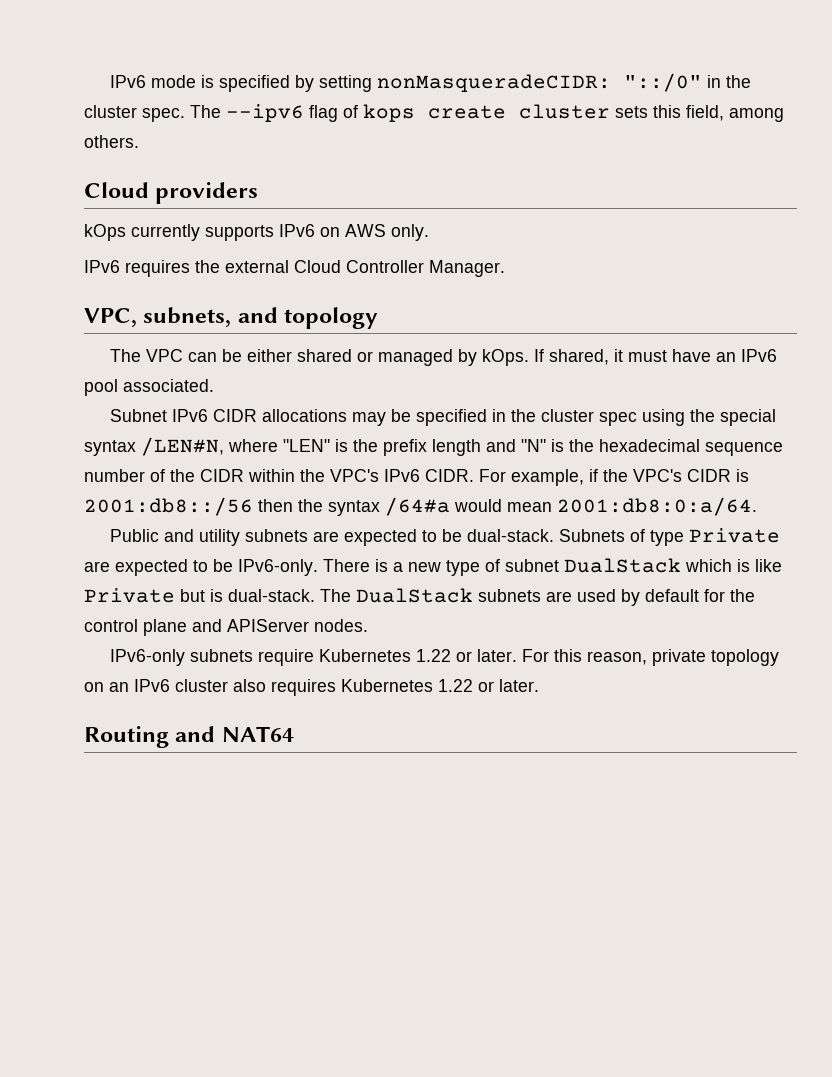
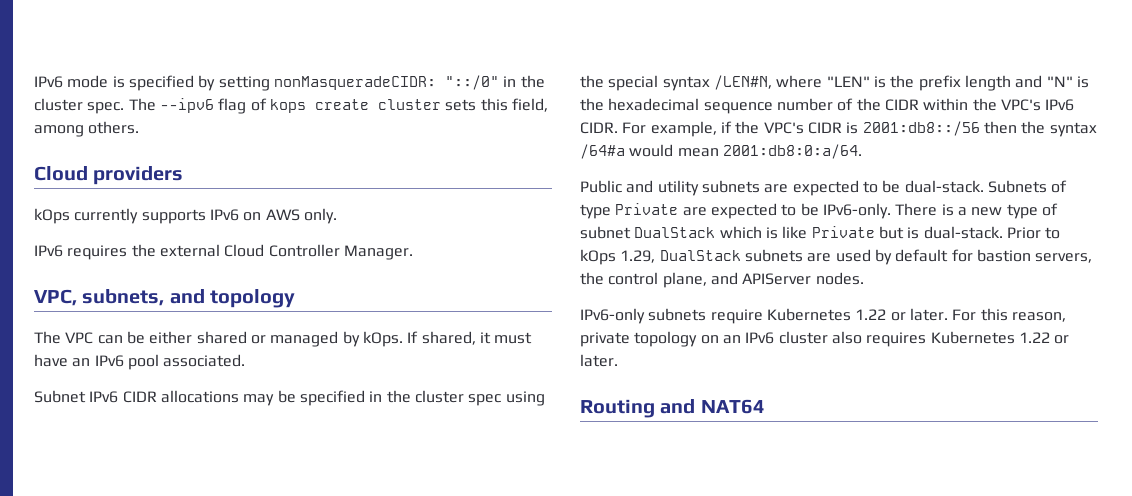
- The DualStack subnets are used by default for the control plane and APIServer nodes.
+ Prior to kOps 1.29, DualStack subnets are used by default for bastion servers, the control plane, and APIServer nodes.

